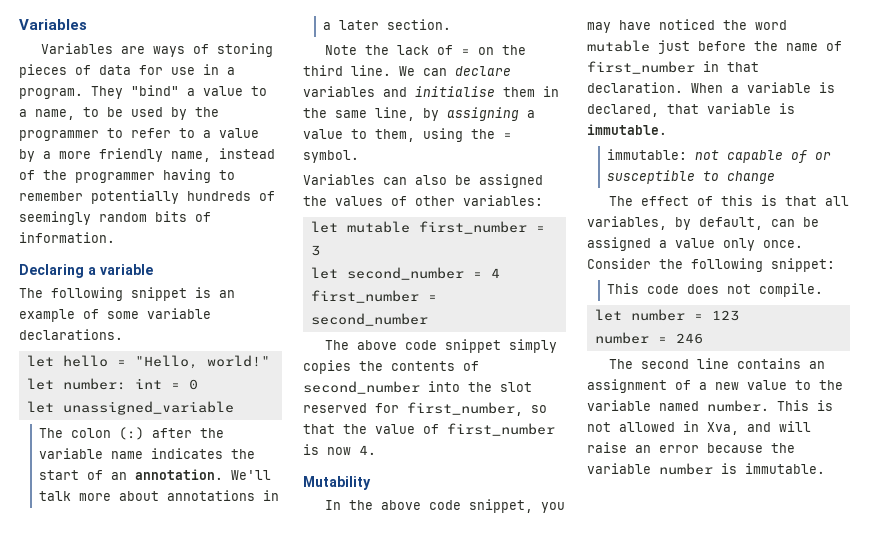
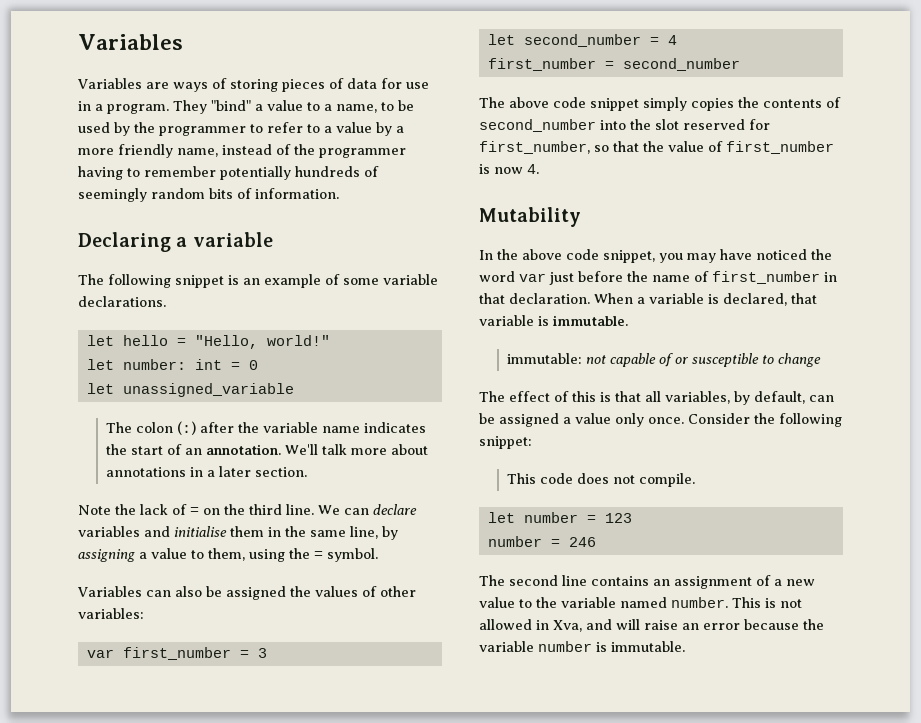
- let mutable first_number = 3
+ var first_number = 3
- In the above code snippet, you may have noticed the word mutable just before the name of first_number in that declaration.
+ In the above code snippet, you may have noticed the word var just before the name of first_number in that declaration.

